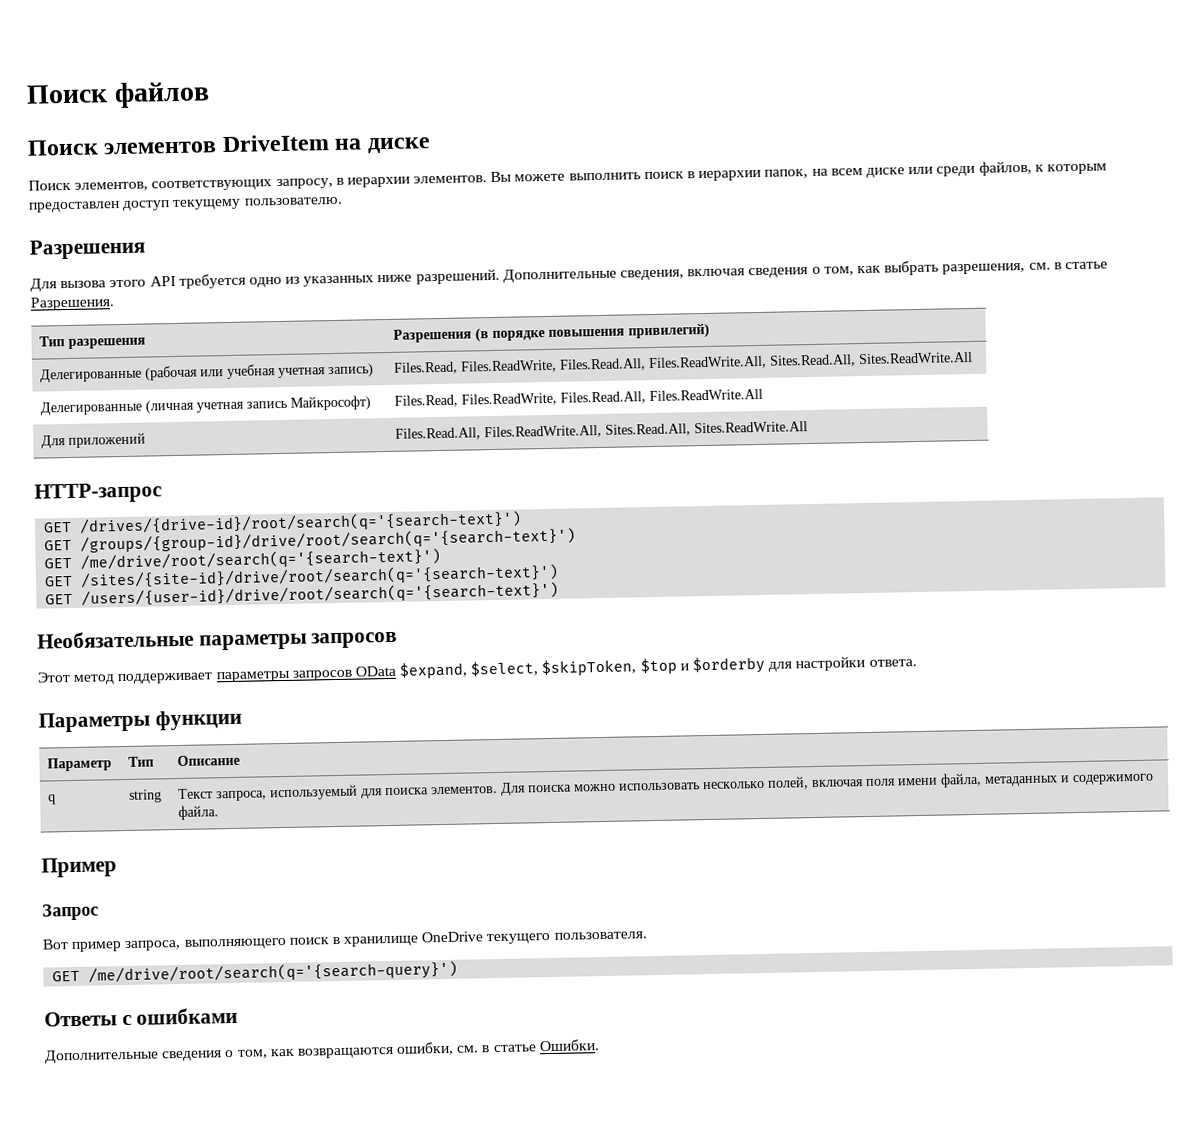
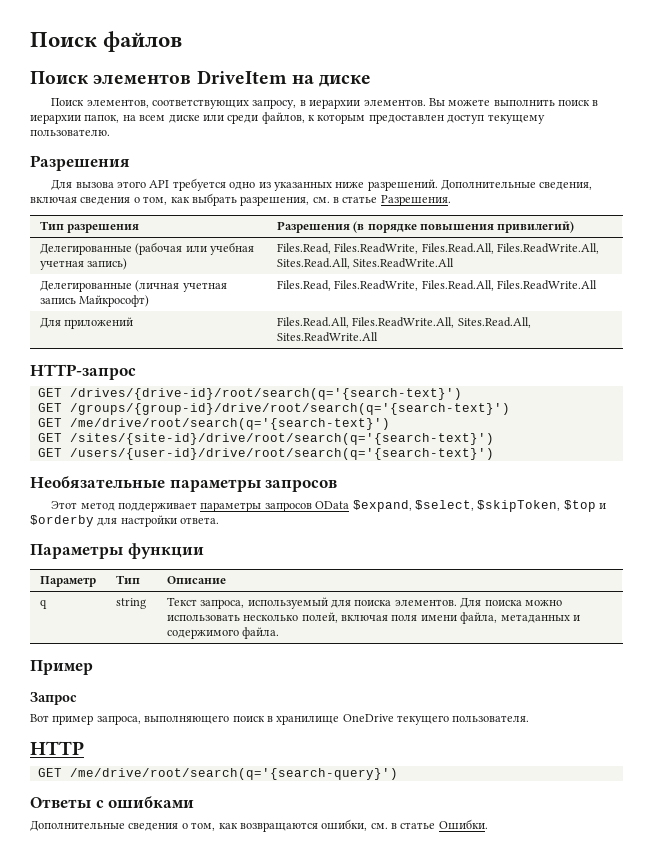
+ HTTP

